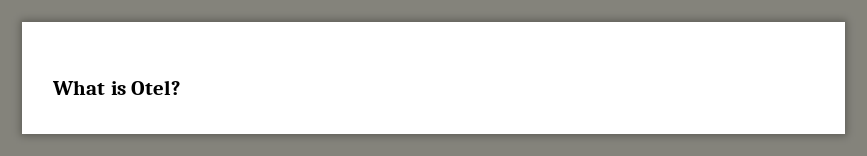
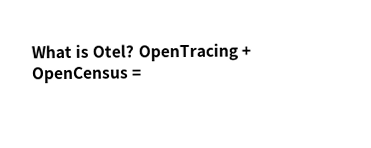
+ OpenTracing + OpenCensus =

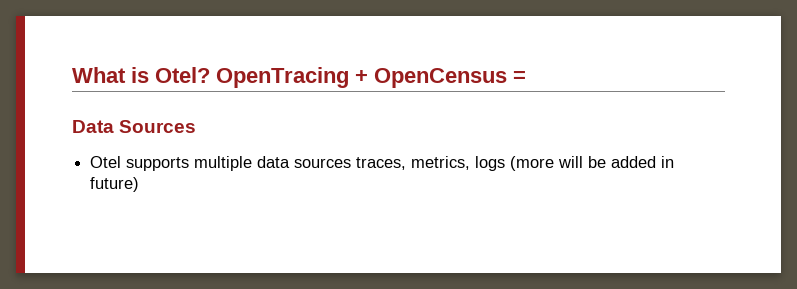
+ Data Sources
+ Otel supports multiple data sources traces, metrics, logs (more will be added in future)

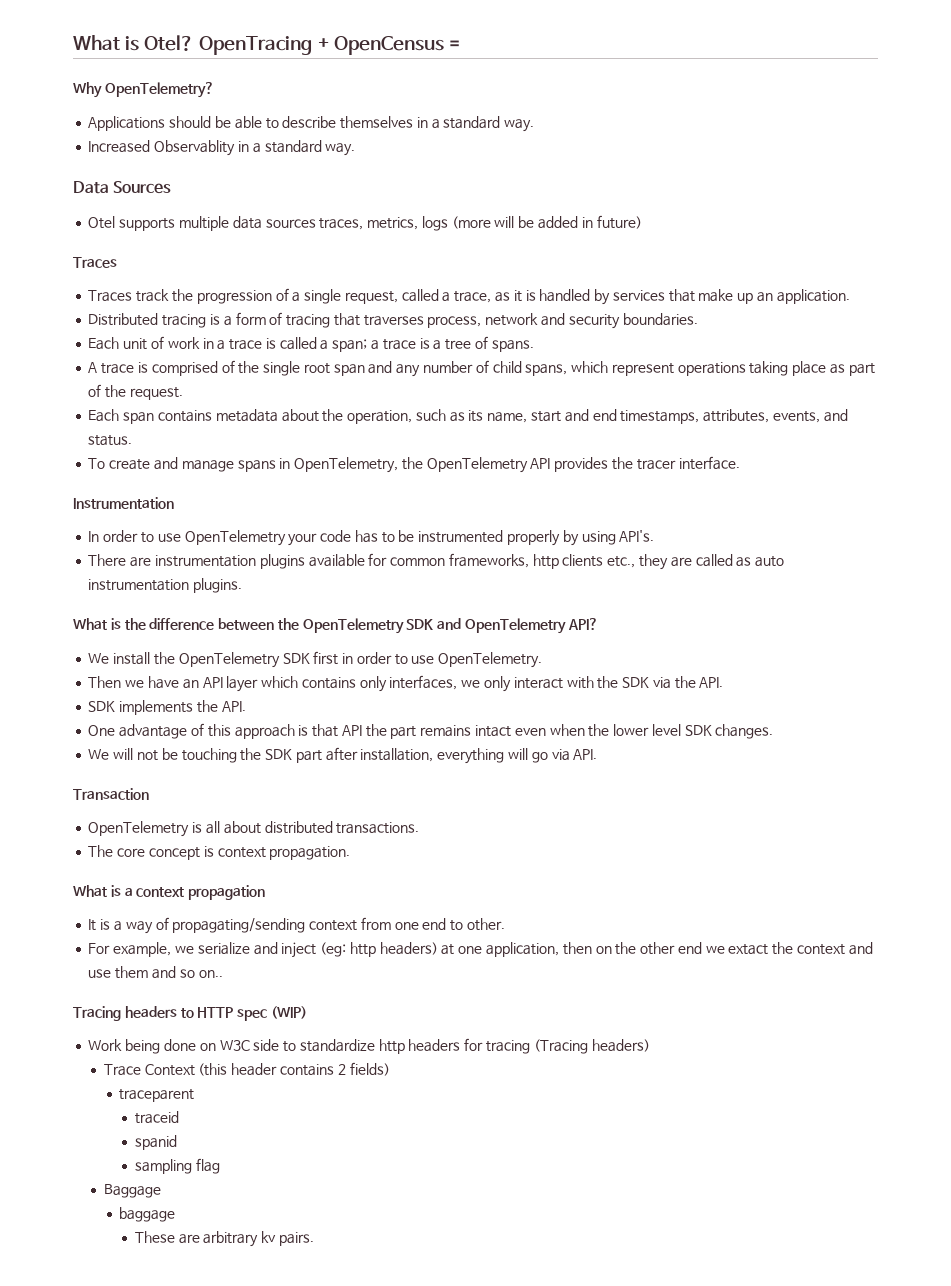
+ Why OpenTelemetry?
+ Applications should be able to describe themselves in a standard way.
+ Increased Observablity in a standard way.
  Otel supports multiple data sources traces, metrics, logs (more will be added in future)
+ Traces
+ Traces track the progression of a single request, called a trace, as it is handled by services that make up an application.
+ Distributed tracing is a form of tracing that traverses process, network and security boundaries.
+ Each unit of work in a trace is called a span; a trace is a tree of spans.
+ A trace is comprised of the single root span and any number of child spans, which represent operations taking place as part of the request.
+ Each span contains metadata about the operation, such as its name, start and end timestamps, attributes, events, and status.
+ To create and manage spans in OpenTelemetry, the OpenTelemetry API provides the tracer interface.
+ Instrumentation
+ In order to use OpenTelemetry your code has to be instrumented properly by using API's.
+ There are instrumentation plugins available for common frameworks, http clients etc., they are called as auto instrumentation plugins.
+ What is the difference between the OpenTelemetry SDK and OpenTelemetry API?
+ We install the OpenTelemetry SDK first in order to use OpenTelemetry.
+ Then we have an API layer which contains only interfaces, we only interact with the SDK via the API.
+ SDK implements the API.
+ One advantage of this approach is that API the part remains intact even when the lower level SDK changes.
+ We will not be touching the SDK part after installation, everything will go via API.
+ Transaction
+ OpenTelemetry is all about distributed transactions.
+ The core concept is context propagation.
+ What is a context propagation
+ It is a way of propagating/sending context from one end to other.
+ For example, we serialize and inject (eg: http headers) at one application, then on the other end we extact the context and use them and so on..
+ Tracing headers to HTTP spec (WIP)
+ Work being done on W3C side to standardize http headers for tracing (Tracing headers)
+ Trace Context (this header contains 2 fields)
+ traceparent
+ traceid
+ spanid
+ sampling flag
+ Baggage
+ baggage
+ These are arbitrary kv pairs.

